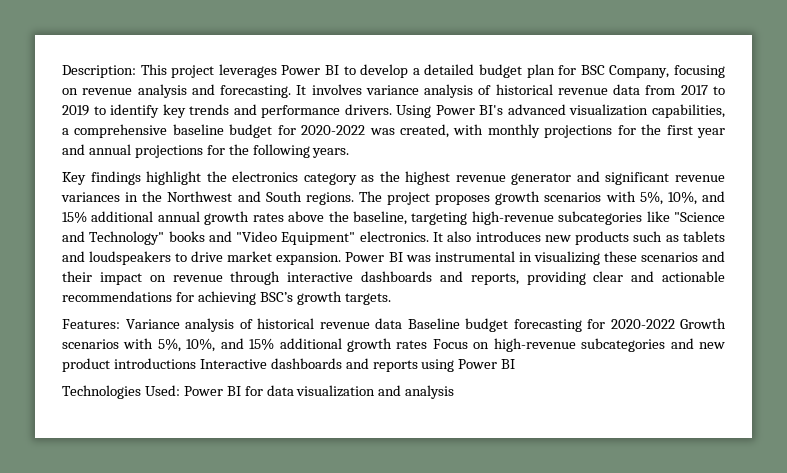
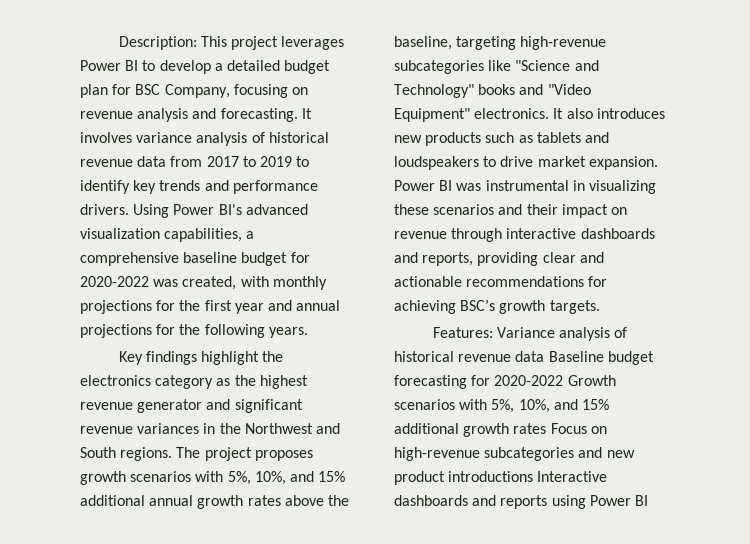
- Technologies Used: Power BI for data visualization and analysis

